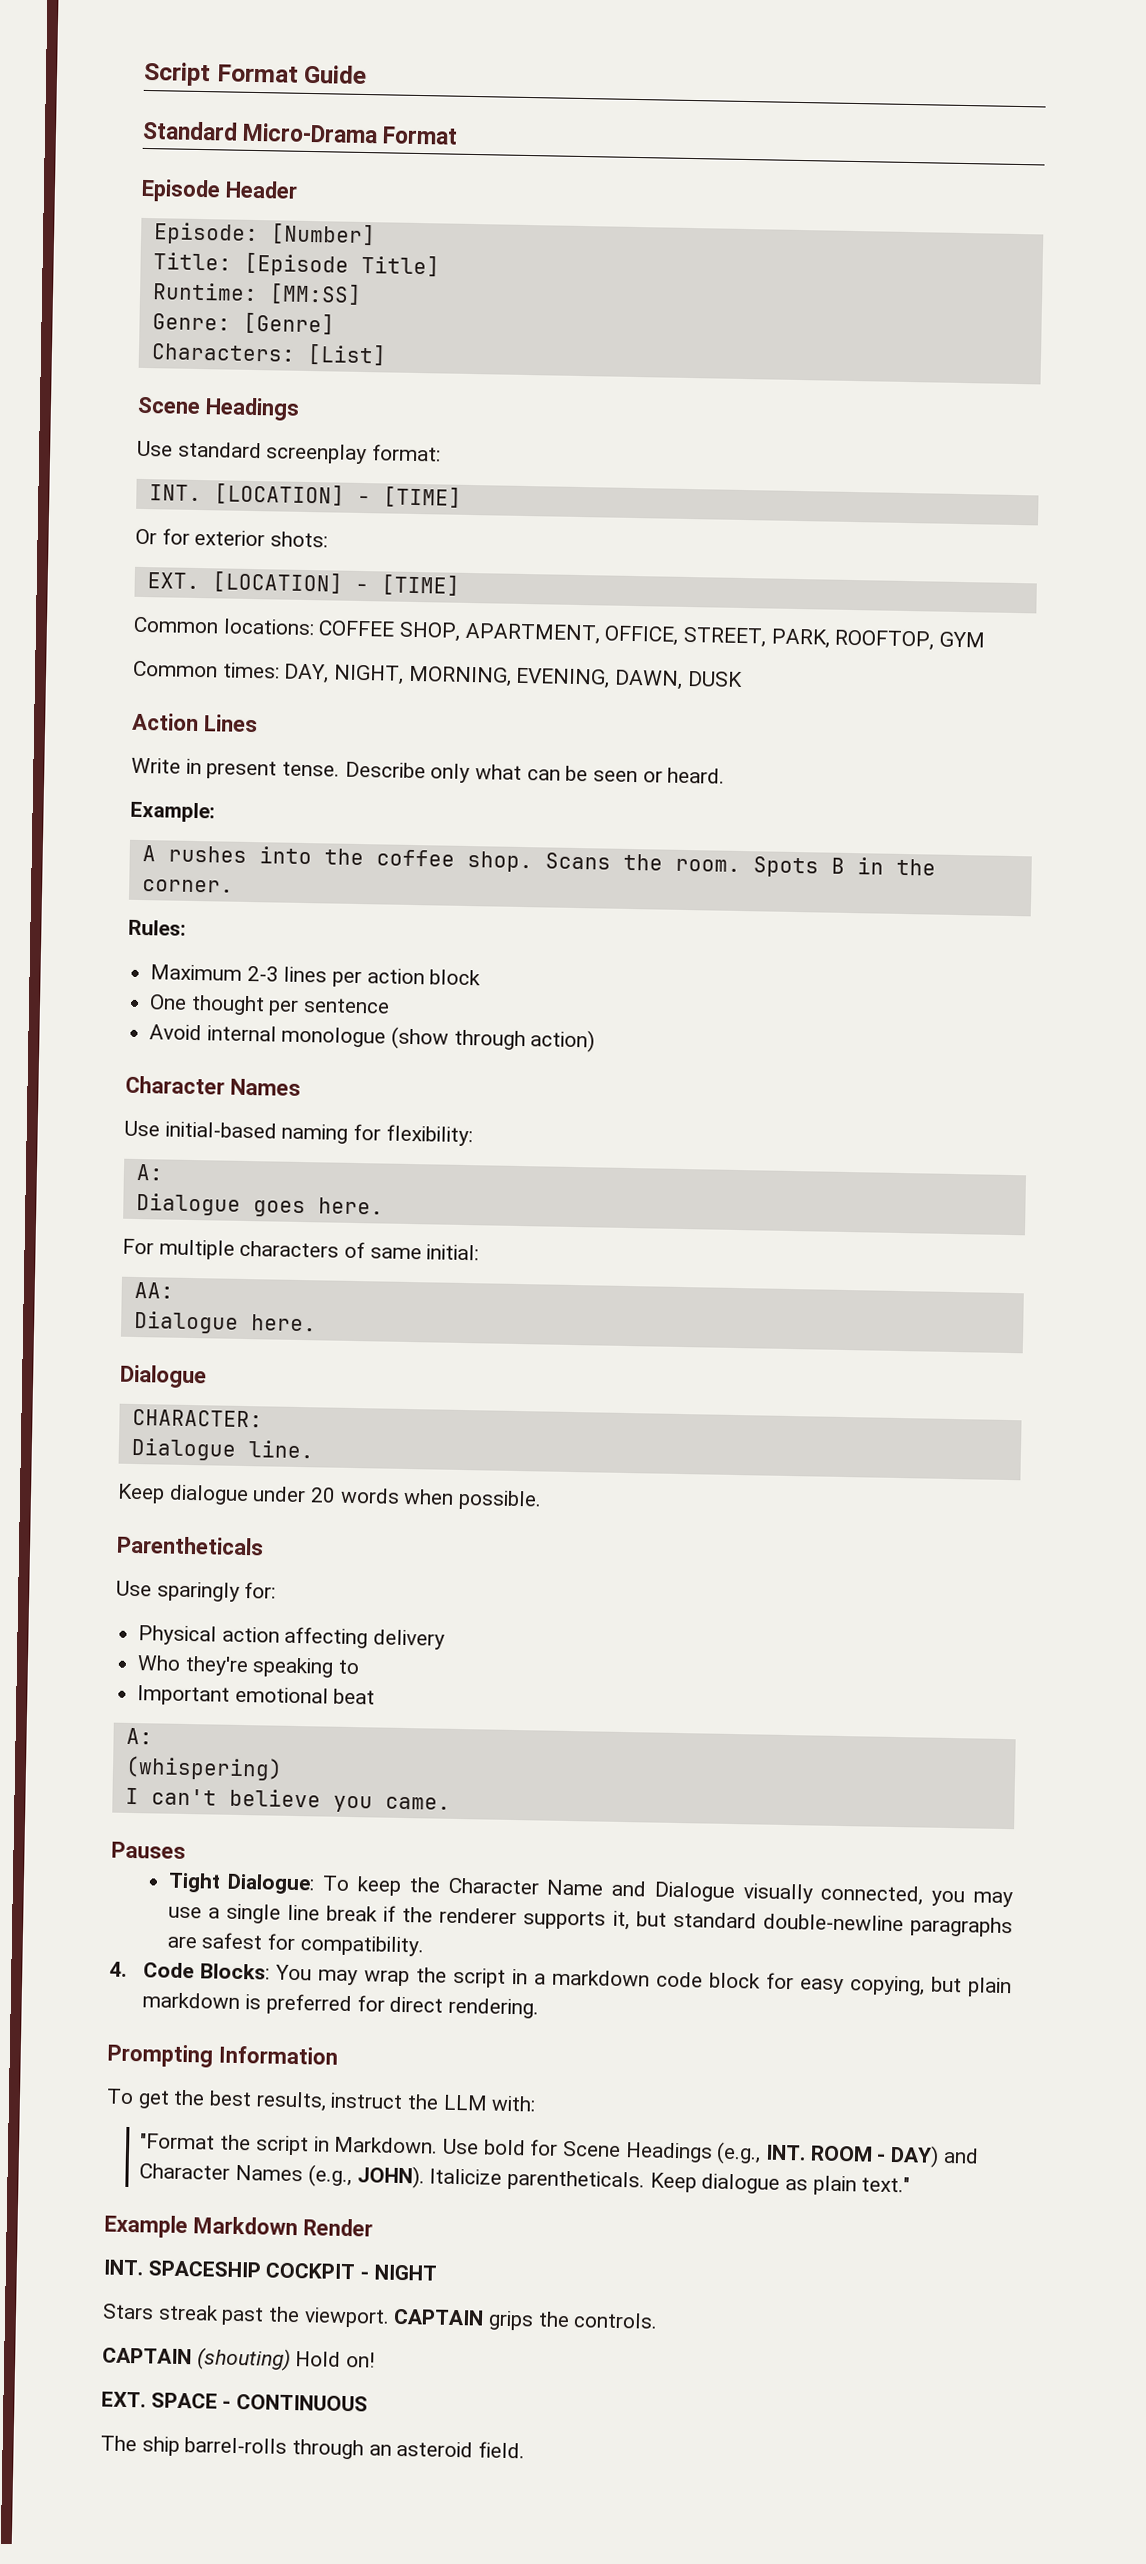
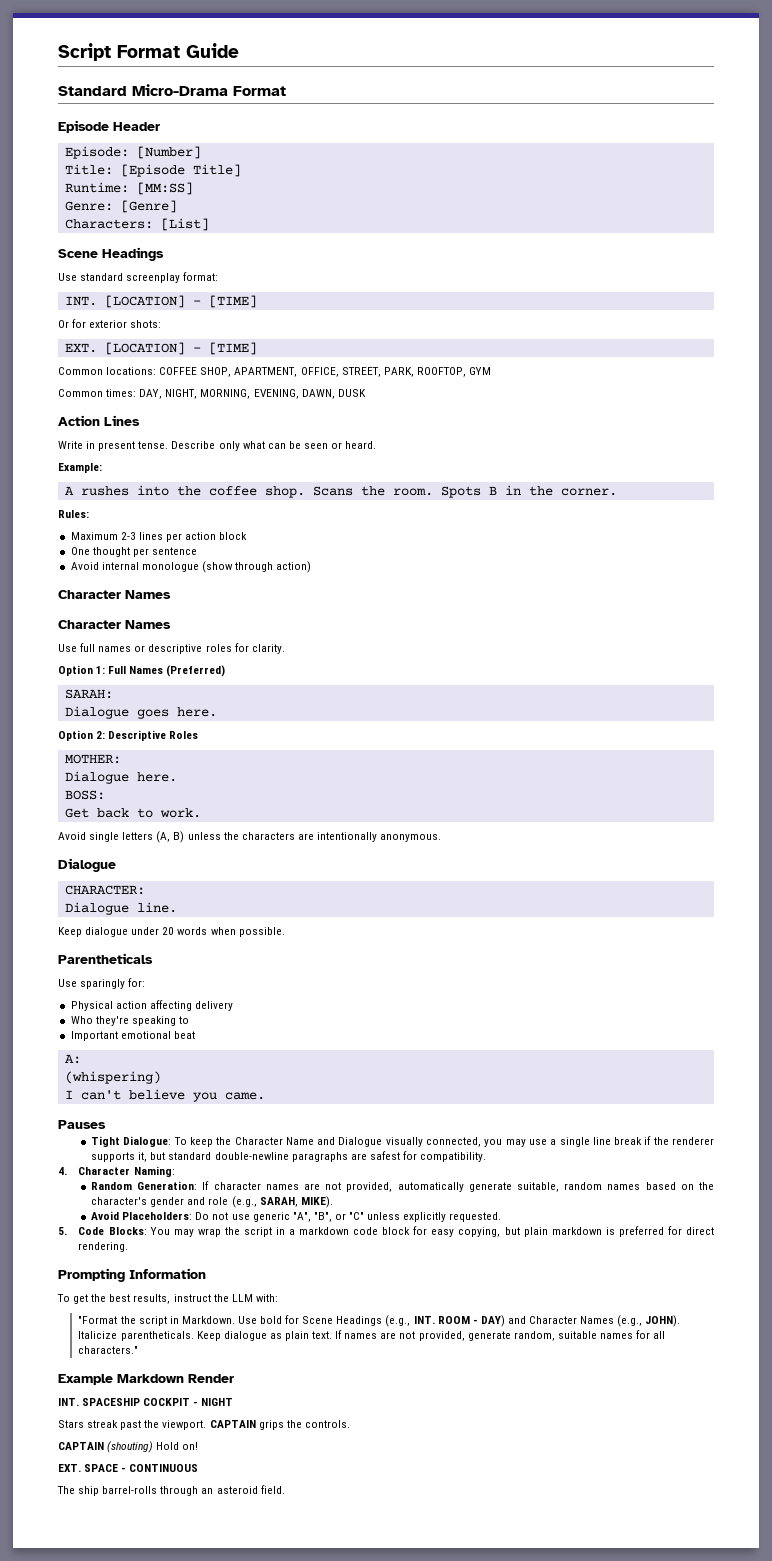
  Avoid internal monologue (show through action)
  Character Names
- Use initial-based naming for flexibility:
- A:
+ Character Names
+ Use full names or descriptive roles for clarity.
+ Option 1: Full Names (Preferred)
+ SARAH:
  Dialogue goes here.
- For multiple characters of same initial:
- AA:
+ Option 2: Descriptive Roles
+ MOTHER:
  Dialogue here.
+ BOSS:
+ Get back to work.
+ Avoid single letters (A, B) unless the characters are intentionally anonymous.
- 4. Code Blocks: You may wrap the script in a markdown code block for easy copying, but plain markdown is preferred for direct rendering.
+ 4. Character Naming:
+ Random Generation: If character names are not provided, automatically generate suitable, random names based on the character's gender and role (e.g., SARAH, MIKE).
+ Avoid Placeholders: Do not use generic "A", "B", or "C" unless explicitly requested.
+ 5. Code Blocks: You may wrap the script in a markdown code block for easy copying, but plain markdown is preferred for direct rendering.
- Keep dialogue as plain text."
+ Keep dialogue as plain text. If names are not provided, generate random, suitable names for all characters."

